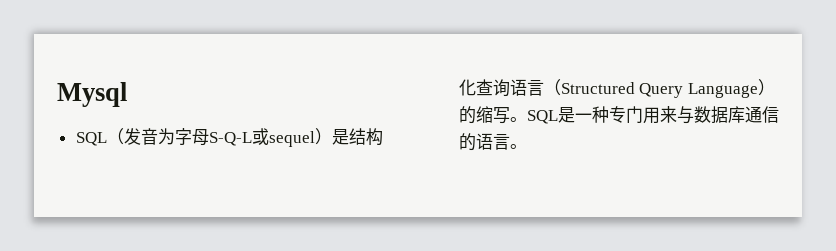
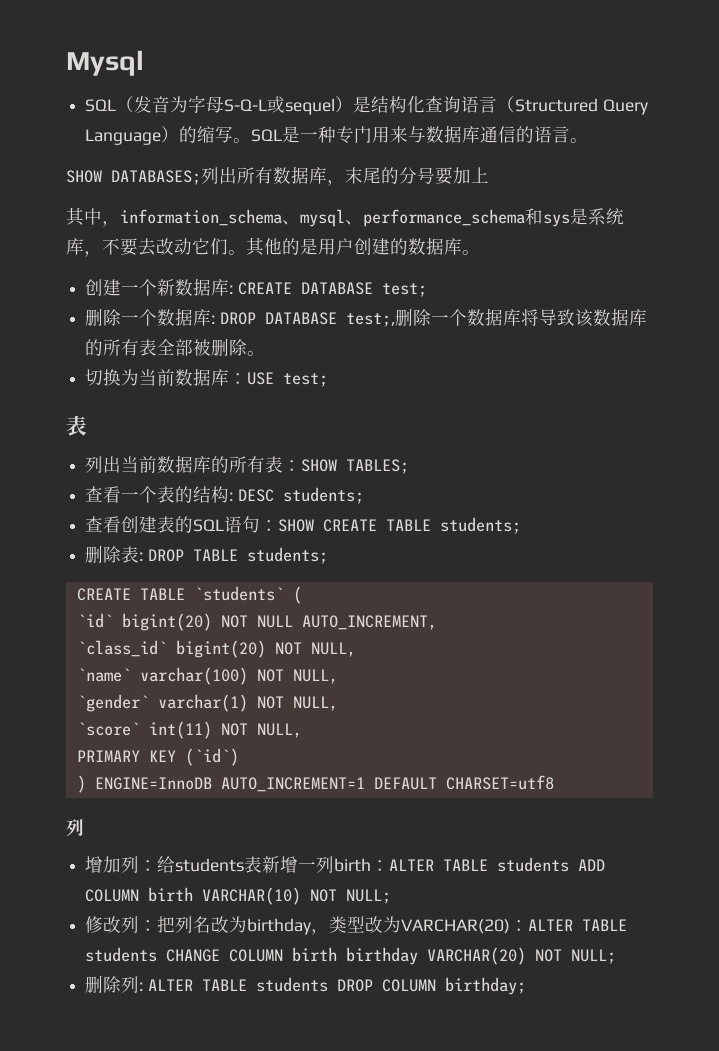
+ SHOW DATABASES;列出所有数据库，末尾的分号要加上
+ 其中，information_schema、mysql、performance_schema和sys是系统库，不要去改动它们。其他的是用户创建的数据库。
+ 创建一个新数据库: CREATE DATABASE test;
+ 删除一个数据库: DROP DATABASE test;,删除一个数据库将导致该数据库的所有表全部被删除。
+ 切换为当前数据库：USE test;
+ 表
+ 列出当前数据库的所有表：SHOW TABLES;
+ 查看一个表的结构: DESC students;
+ 查看创建表的SQL语句：SHOW CREATE TABLE students;
+ 删除表: DROP TABLE students;
+ CREATE TABLE `students` (
+ `id` bigint(20) NOT NULL AUTO_INCREMENT,
+ `class_id` bigint(20) NOT NULL,
+ `name` varchar(100) NOT NULL,
+ `gender` varchar(1) NOT NULL,
+ `score` int(11) NOT NULL,
+ PRIMARY KEY (`id`)
+ ) ENGINE=InnoDB AUTO_INCREMENT=1 DEFAULT CHARSET=utf8
+ 列
+ 增加列：给students表新增一列birth：ALTER TABLE students ADD COLUMN birth VARCHAR(10) NOT NULL;
+ 修改列：把列名改为birthday，类型改为VARCHAR(20)：ALTER TABLE students CHANGE COLUMN birth birthday VARCHAR(20) NOT NULL;
+ 删除列: ALTER TABLE students DROP COLUMN birthday;

